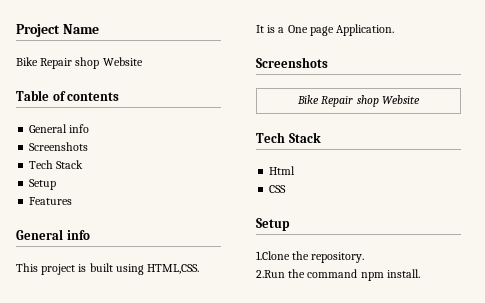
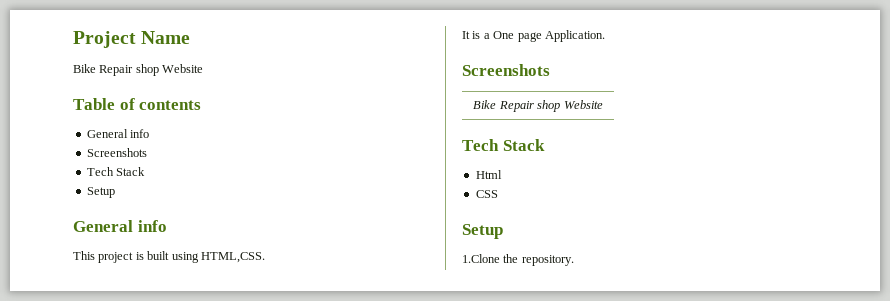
- Features
- 2.Run the command npm install.

